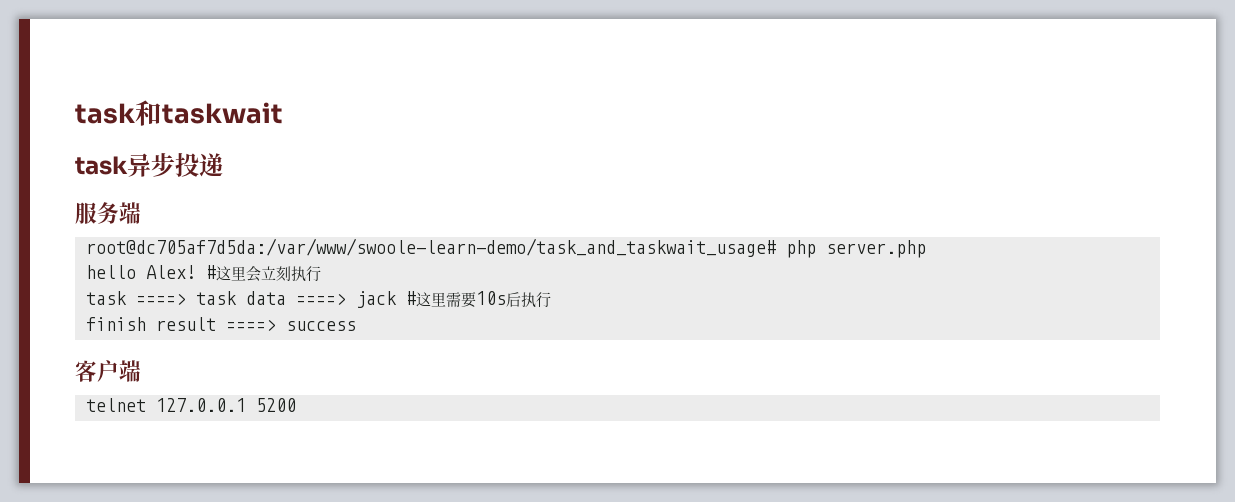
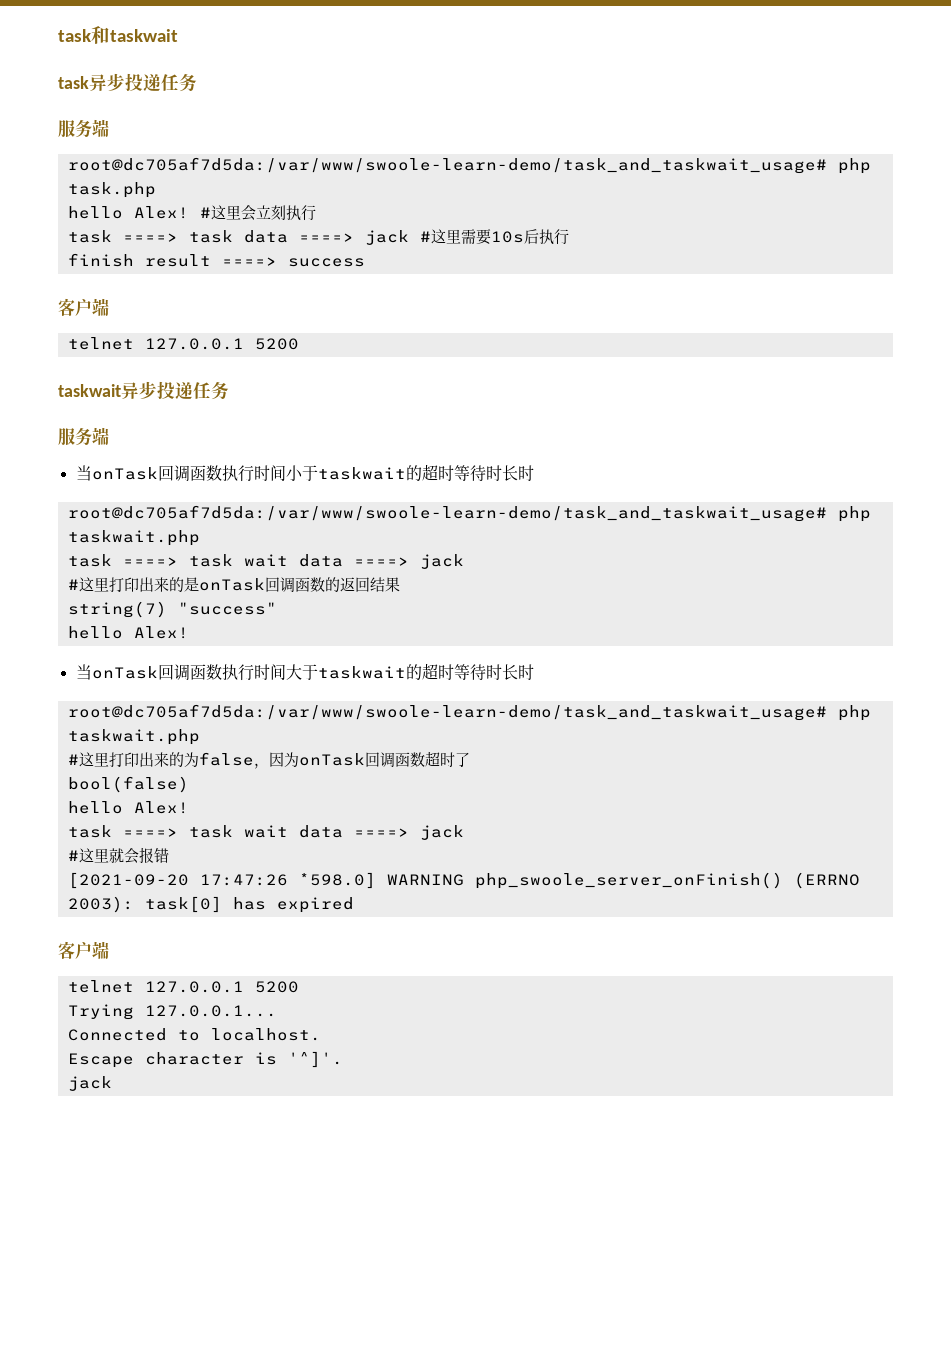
- task异步投递
+ task异步投递任务
- root@dc705af7d5da:/var/www/swoole-learn-demo/task_and_taskwait_usage# php server.php
+ root@dc705af7d5da:/var/www/swoole-learn-demo/task_and_taskwait_usage# php task.php
+ taskwait异步投递任务
+ 服务端
+ 当onTask回调函数执行时间小于taskwait的超时等待时长时
+ root@dc705af7d5da:/var/www/swoole-learn-demo/task_and_taskwait_usage# php taskwait.php
+ task ====> task wait data ====> jack
+ #这里打印出来的是onTask回调函数的返回结果
+ string(7) "success"
+ hello Alex!
+ 当onTask回调函数执行时间大于taskwait的超时等待时长时
+ root@dc705af7d5da:/var/www/swoole-learn-demo/task_and_taskwait_usage# php taskwait.php
+ #这里打印出来的为false，因为onTask回调函数超时了
+ bool(false)
+ hello Alex!
+ task ====> task wait data ====> jack
+ #这里就会报错
+ [2021-09-20 17:47:26 *598.0] WARNING php_swoole_server_onFinish() (ERRNO 2003): task[0] has expired
+ 客户端
+ telnet 127.0.0.1 5200
+ Trying 127.0.0.1...
+ Connected to localhost.
+ Escape character is '^]'.
+ jack

